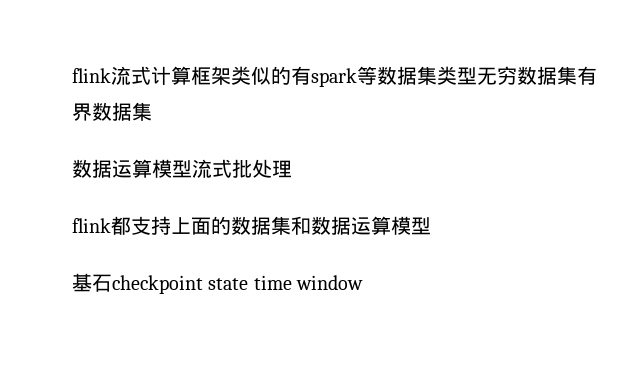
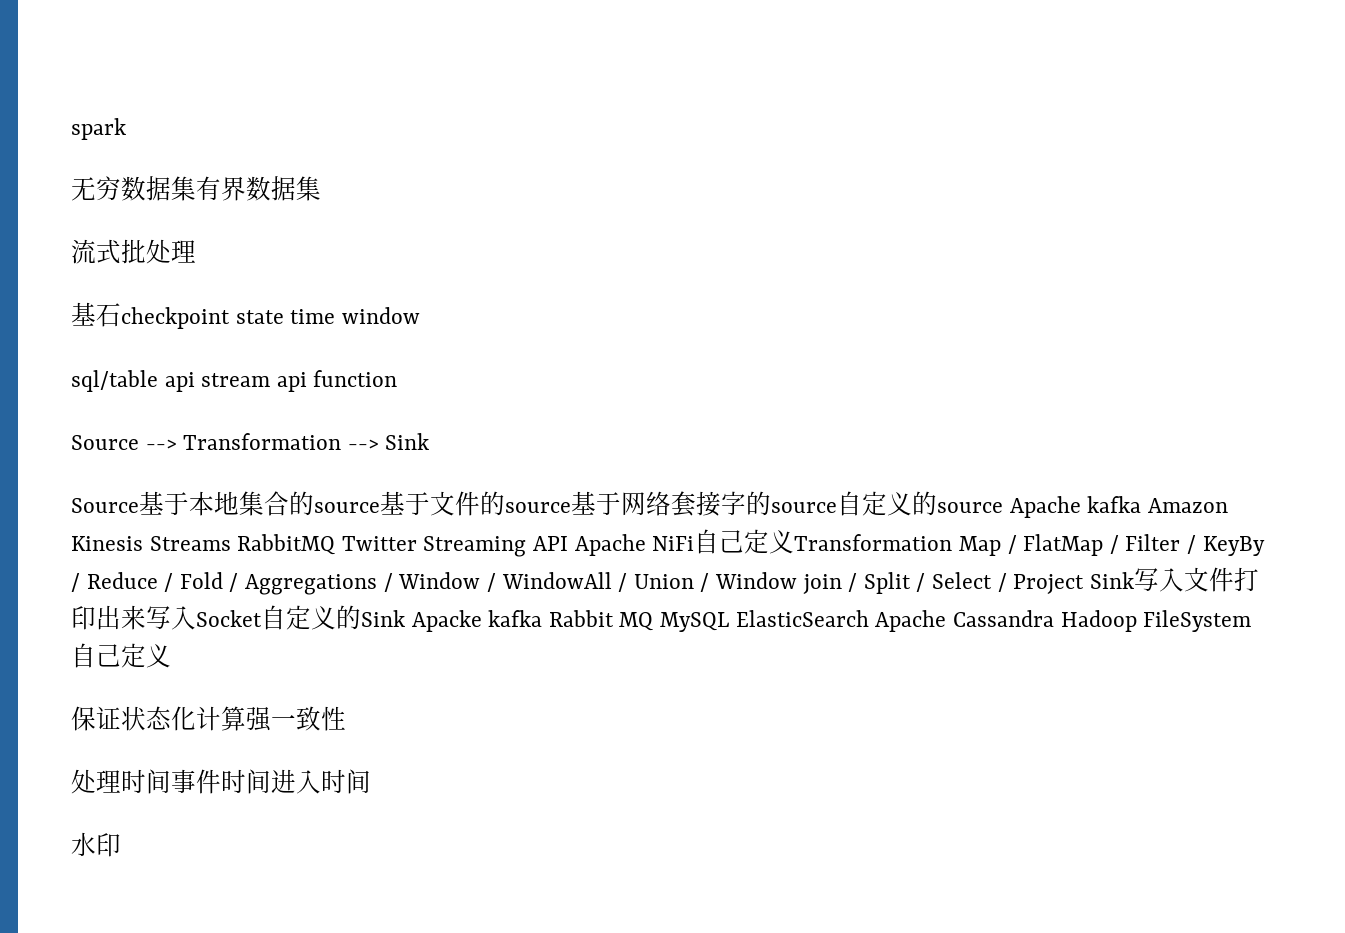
- flink流式计算框架类似的有spark等数据集类型无穷数据集有界数据集
+ spark
+ 无穷数据集有界数据集
- 数据运算模型流式批处理
+ 流式批处理
- flink都支持上面的数据集和数据运算模型
+ sql/table api stream api function
+ Source --> Transformation --> Sink
+ Source基于本地集合的source基于文件的source基于网络套接字的source自定义的source Apache kafka Amazon Kinesis Streams RabbitMQ Twitter Streaming API Apache NiFi自己定义Transformation Map / FlatMap / Filter / KeyBy / Reduce / Fold / Aggregations / Window / WindowAll / Union / Window join / Split / Select / Project Sink写入文件打印出来写入Socket自定义的Sink Apacke kafka Rabbit MQ MySQL ElasticSearch Apache Cassandra Hadoop FileSystem自己定义
+ 保证状态化计算强一致性
+ 处理时间事件时间进入时间
+ 水印

